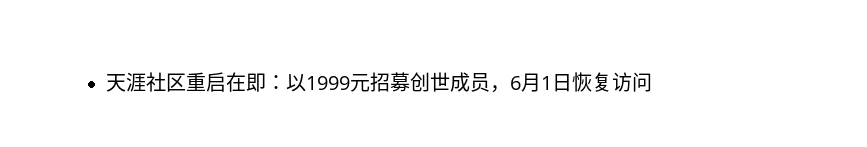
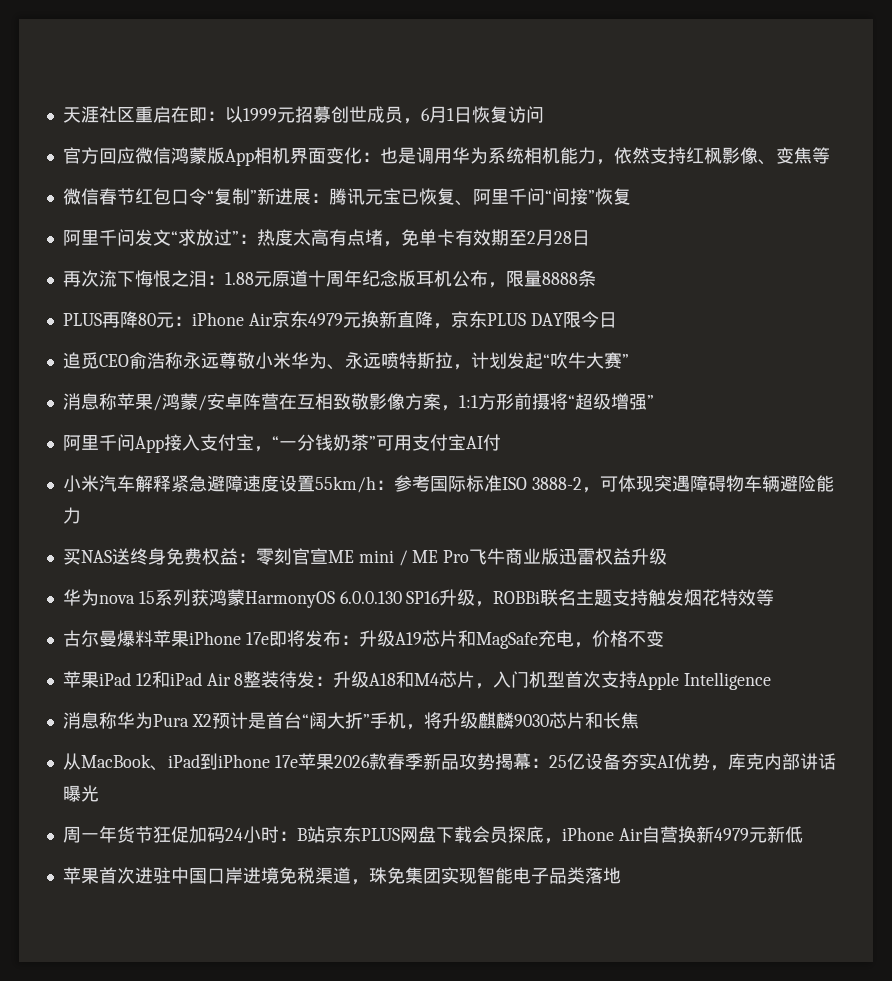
+ 官方回应微信鸿蒙版App相机界面变化：也是调用华为系统相机能力，依然支持红枫影像、变焦等
+ 微信春节红包口令“复制”新进展：腾讯元宝已恢复、阿里千问“间接”恢复
+ 阿里千问发文“求放过”：热度太高有点堵，免单卡有效期至2月28日
+ 再次流下悔恨之泪：1.88元原道十周年纪念版耳机公布，限量8888条
+ PLUS再降80元：iPhone Air京东4979元换新直降，京东PLUS DAY限今日
+ 追觅CEO俞浩称永远尊敬小米华为、永远喷特斯拉，计划发起“吹牛大赛”
+ 消息称苹果/鸿蒙/安卓阵营在互相致敬影像方案，1:1方形前摄将“超级增强”
+ 阿里千问App接入支付宝，“一分钱奶茶”可用支付宝AI付
+ 小米汽车解释紧急避障速度设置55km/h：参考国际标准ISO 3888-2，可体现突遇障碍物车辆避险能力
+ 买NAS送终身免费权益：零刻官宣ME mini / ME Pro飞牛商业版迅雷权益升级
+ 华为nova 15系列获鸿蒙HarmonyOS 6.0.0.130 SP16升级，ROBBi联名主题支持触发烟花特效等
+ 古尔曼爆料苹果iPhone 17e即将发布：升级A19芯片和MagSafe充电，价格不变
+ 苹果iPad 12和iPad Air 8整装待发：升级A18和M4芯片，入门机型首次支持Apple Intelligence
+ 消息称华为Pura X2预计是首台“阔大折”手机，将升级麒麟9030芯片和长焦
+ 从MacBook、iPad到iPhone 17e苹果2026款春季新品攻势揭幕：25亿设备夯实AI优势，库克内部讲话曝光
+ 周一年货节狂促加码24小时：B站京东PLUS网盘下载会员探底，iPhone Air自营换新4979元新低
+ 苹果首次进驻中国口岸进境免税渠道，珠免集团实现智能电子品类落地

